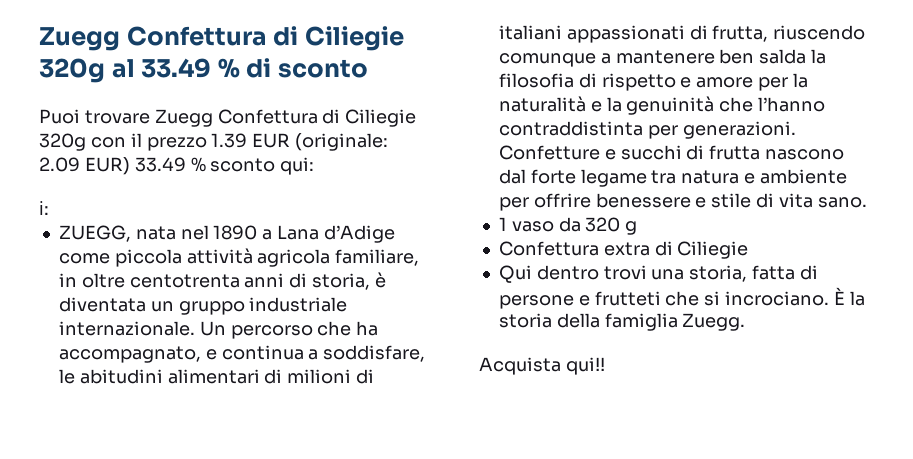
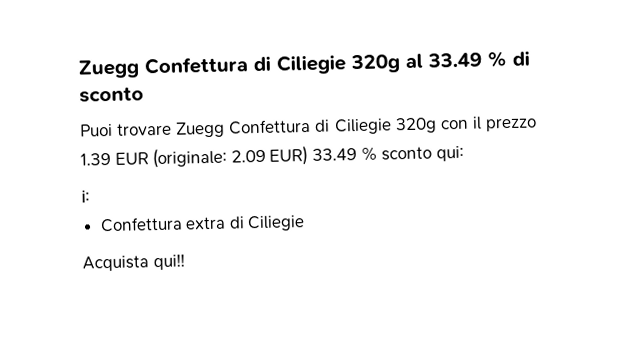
- ZUEGG, nata nel 1890 a Lana d’Adige come piccola attività agricola familiare, in oltre centotrenta anni di storia, è diventata un gruppo industriale internazionale. Un percorso che ha accompagnato, e continua a soddisfare, le abitudini alimentari di milioni di italiani appassionati di frutta, riuscendo comunque a mantenere ben salda la filosofia di rispetto e amore per la naturalità e la genuinità che l’hanno contraddistinta per generazioni. Confetture e succhi di frutta nascono dal forte legame tra natura e ambiente per offrire benessere e stile di vita sano.
- 1 vaso da 320 g
  Confettura extra di Ciliegie
- Qui dentro trovi una storia, fatta di persone e frutteti che si incrociano. È la storia della famiglia Zuegg.

